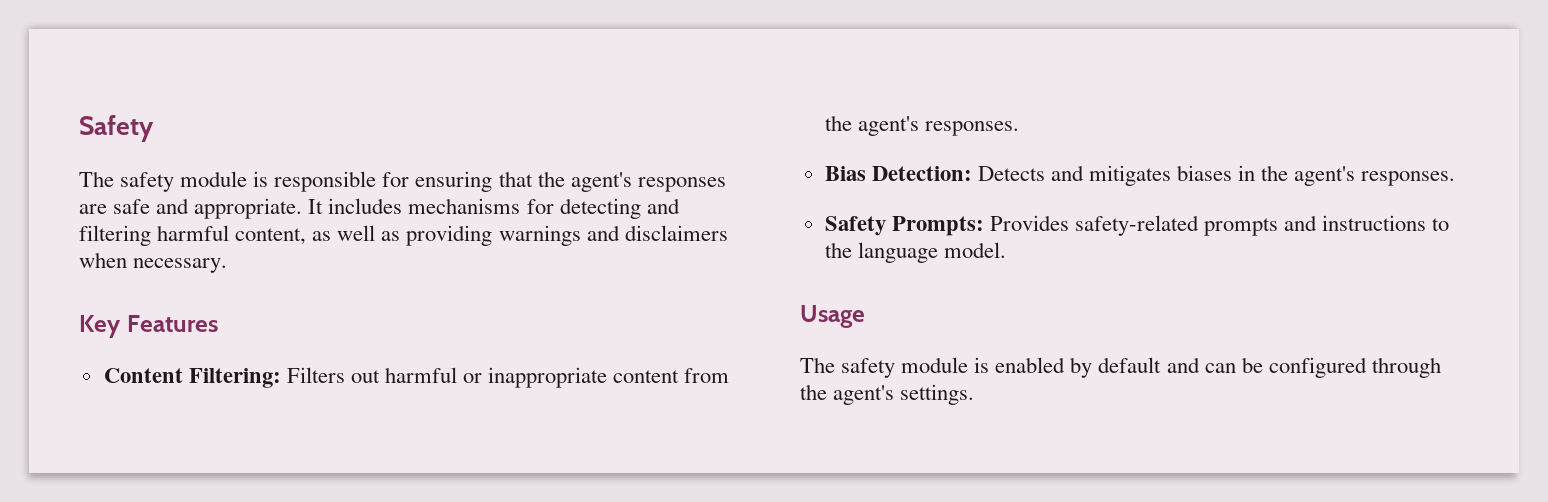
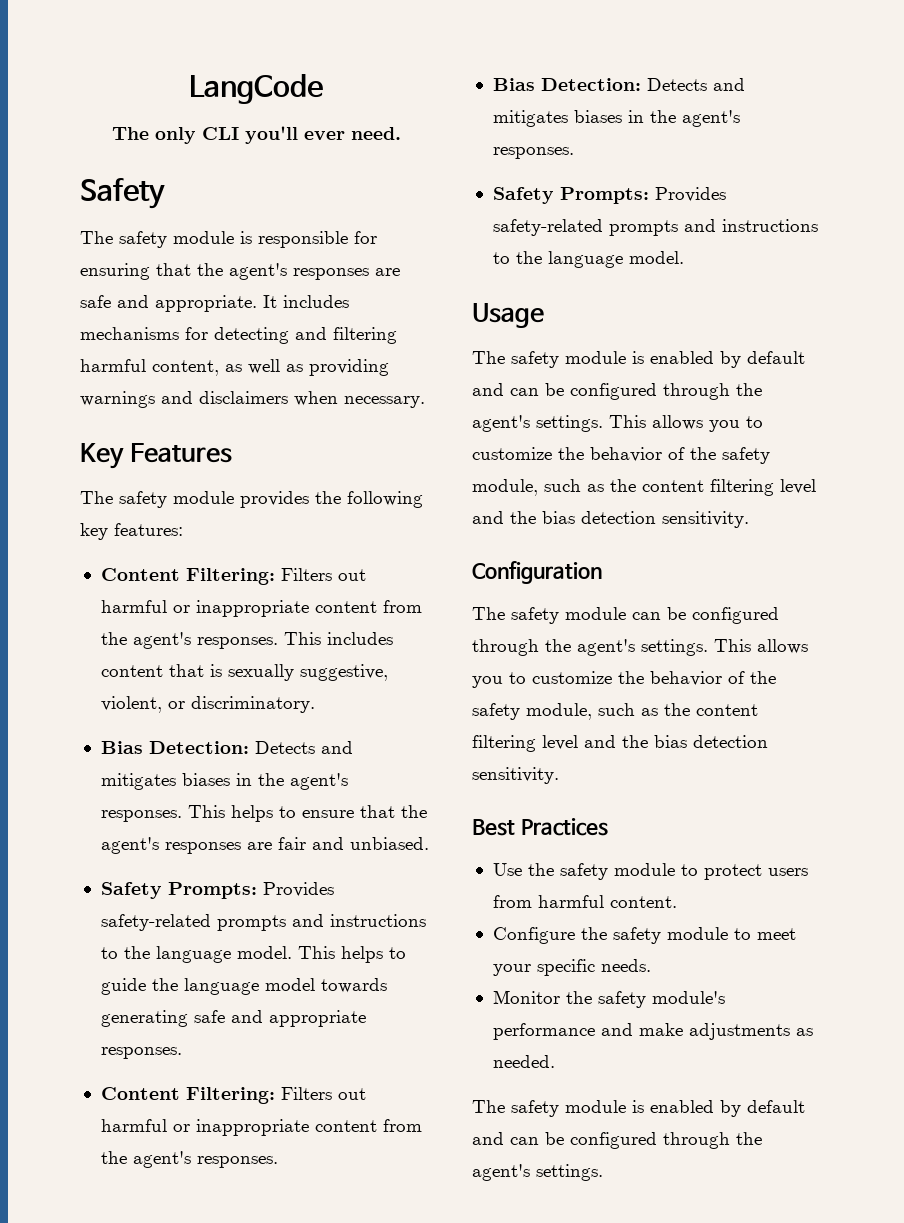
+ LangCode
+ The only CLI you'll ever need.
+ The safety module provides the following key features:
+ Content Filtering: Filters out harmful or inappropriate content from the agent's responses. This includes content that is sexually suggestive, violent, or discriminatory.
+ Bias Detection: Detects and mitigates biases in the agent's responses. This helps to ensure that the agent's responses are fair and unbiased.
+ Safety Prompts: Provides safety-related prompts and instructions to the language model. This helps to guide the language model towards generating safe and appropriate responses.
+ The safety module is enabled by default and can be configured through the agent's settings. This allows you to customize the behavior of the safety module, such as the content filtering level and the bias detection sensitivity.
+ Configuration
+ The safety module can be configured through the agent's settings. This allows you to customize the behavior of the safety module, such as the content filtering level and the bias detection sensitivity.
+ Best Practices
+ Use the safety module to protect users from harmful content.
+ Configure the safety module to meet your specific needs.
+ Monitor the safety module's performance and make adjustments as needed.

